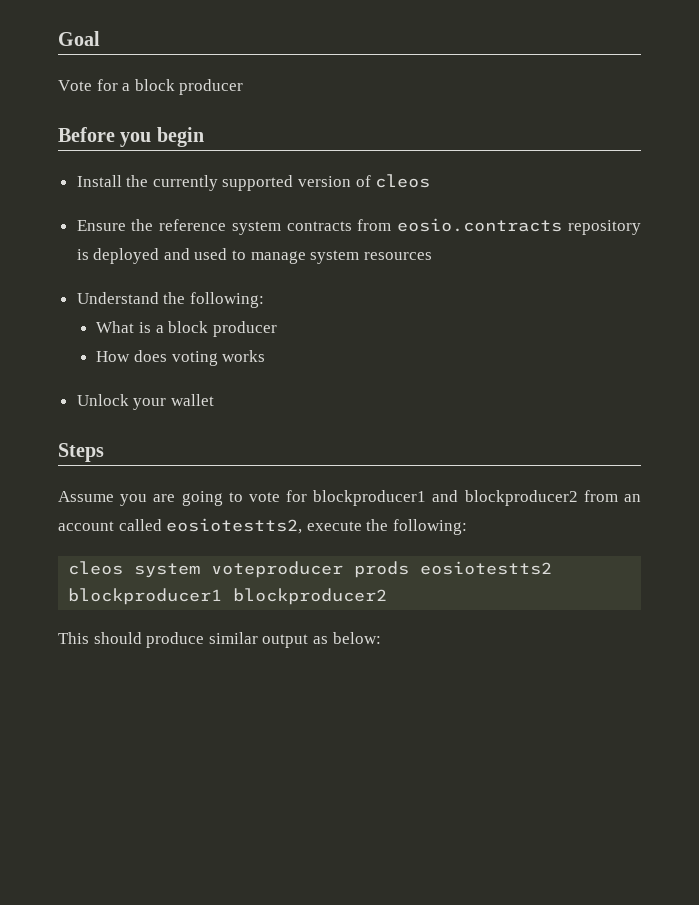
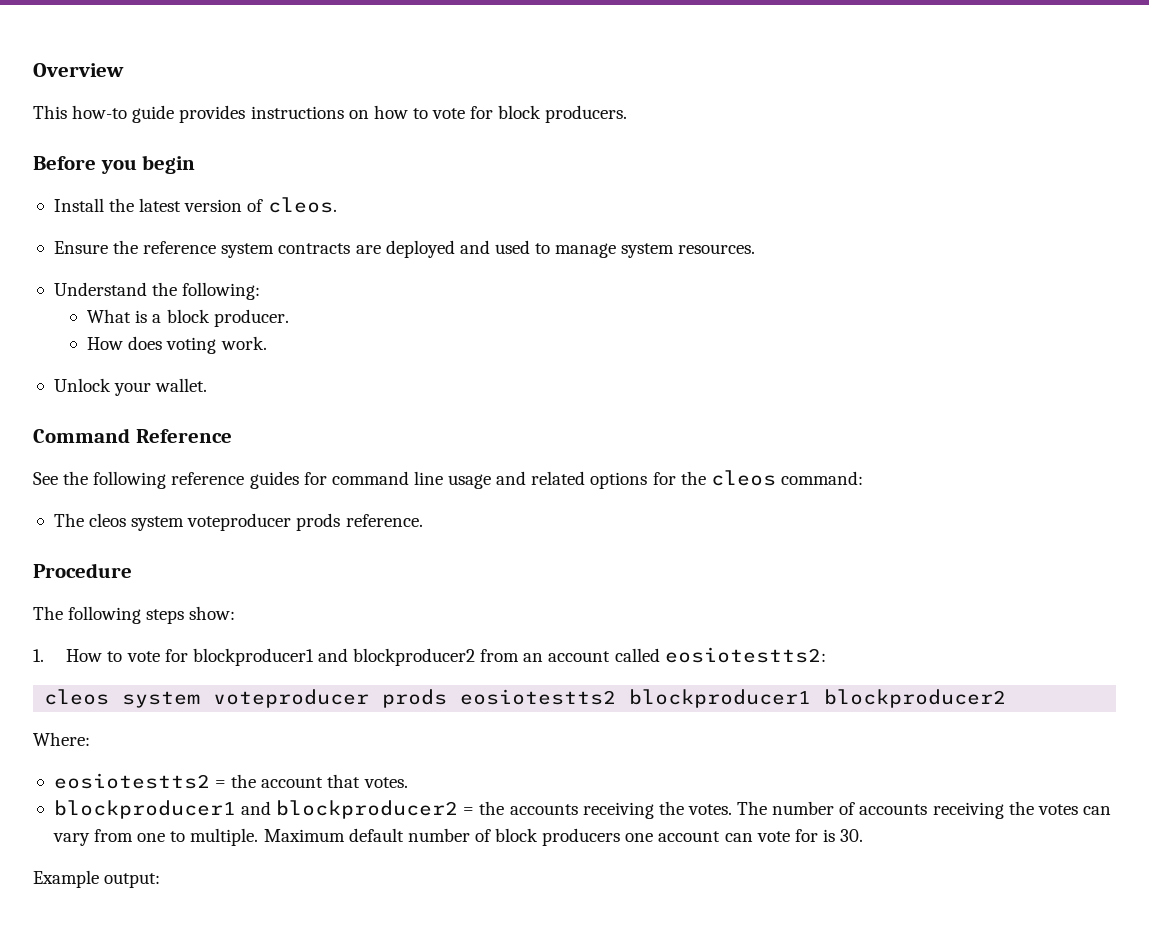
- Goal
- Vote for a block producer
+ Overview
+ This how-to guide provides instructions on how to vote for block producers.
- Install the currently supported version of cleos
+ Install the latest version of cleos.
- Ensure the reference system contracts from eosio.contracts repository is deployed and used to manage system resources
+ Ensure the reference system contracts are deployed and used to manage system resources.
- What is a block producer
+ What is a block producer.
- How does voting works
+ How does voting work.
- Unlock your wallet
- Steps
- Assume you are going to vote for blockproducer1 and blockproducer2 from an account called eosiotestts2, execute the following:
+ Unlock your wallet.
+ Command Reference
+ See the following reference guides for command line usage and related options for the cleos command:
+ The cleos system voteproducer prods reference.
+ Procedure
+ The following steps show:
+ 1. How to vote for blockproducer1 and blockproducer2 from an account called eosiotestts2:
- This should produce similar output as below:
+ Where:
+ eosiotestts2 = the account that votes.
+ blockproducer1 and blockproducer2 = the accounts receiving the votes. The number of accounts receiving the votes can vary from one to multiple. Maximum default number of block producers one account can vote for is 30.
+ Example output:

